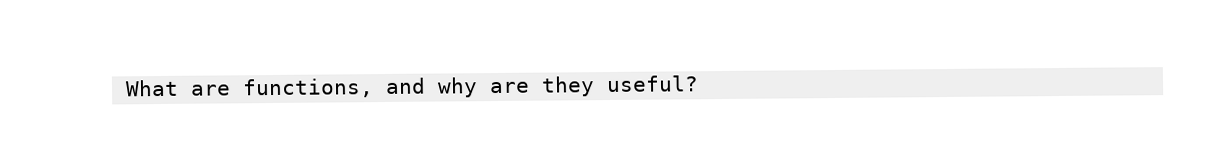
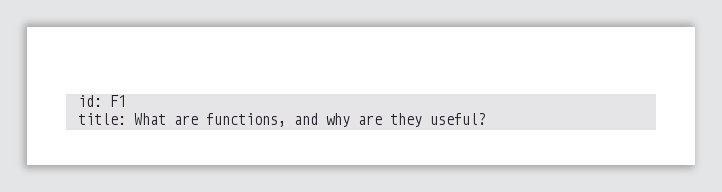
- What are functions, and why are they useful?
+ id: F1
+ title: What are functions, and why are they useful?

